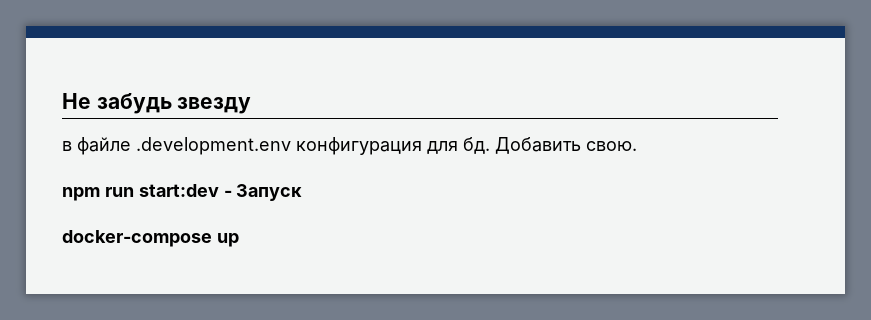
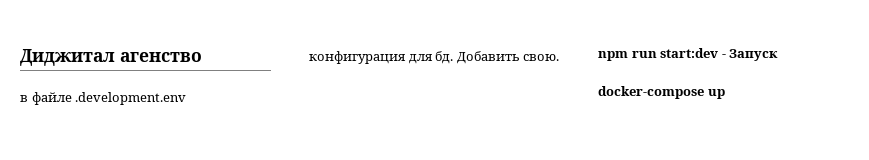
- Не забудь звезду
+ Диджитал агенство

